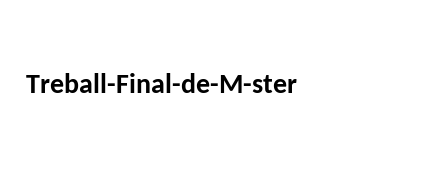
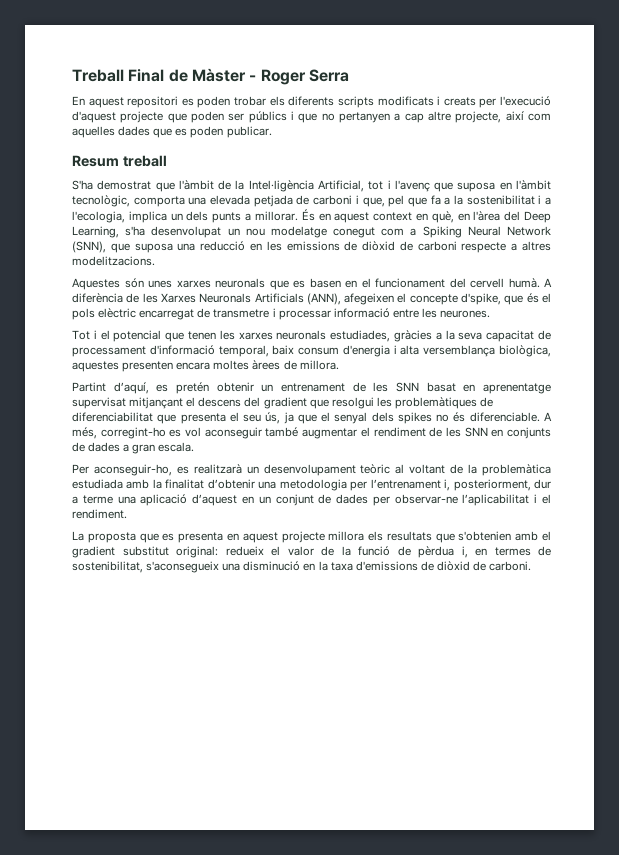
- Treball-Final-de-M-ster
+ Treball Final de Màster - Roger Serra
+ En aquest repositori es poden trobar els diferents scripts modificats i creats per l'execució d'aquest projecte que poden ser públics i que no pertanyen a cap altre projecte, així com aquelles dades que es poden publicar.
+ Resum treball
+ S'ha demostrat que l'àmbit de la Intel·ligència Artificial, tot i l'avenç que suposa en l'àmbit tecnològic, comporta una elevada petjada de carboni i que, pel que fa a la sostenibilitat i a l'ecologia, implica un dels punts a millorar. És en aquest context en què, en l'àrea del Deep Learning, s'ha desenvolupat un nou modelatge conegut com a Spiking Neural Network (SNN), que suposa una reducció en les emissions de diòxid de carboni respecte a altres modelitzacions.
+ Aquestes són unes xarxes neuronals que es basen en el funcionament del cervell humà. A diferència de les Xarxes Neuronals Artificials (ANN), afegeixen el concepte d'spike, que és el pols elèctric encarregat de transmetre i processar informació entre les neurones.
+ Tot i el potencial que tenen les xarxes neuronals estudiades, gràcies a la seva capacitat de processament d'informació temporal, baix consum d'energia i alta versemblança biològica, aquestes presenten encara moltes àrees de millora.
+ Partint d’aquí, es pretén obtenir un entrenament de les SNN basat en aprenentatge supervisat mitjançant el descens del gradient que resolgui les problemàtiques de diferenciabilitat que presenta el seu ús, ja que el senyal dels spikes no és diferenciable. A més, corregint-ho es vol aconseguir també augmentar el rendiment de les SNN en conjunts de dades a gran escala.
+ Per aconseguir-ho, es realitzarà un desenvolupament teòric al voltant de la problemàtica estudiada amb la finalitat d’obtenir una metodologia per l’entrenament i, posteriorment, dur a terme una aplicació d’aquest en un conjunt de dades per observar-ne l’aplicabilitat i el rendiment.
+ La proposta que es presenta en aquest projecte millora els resultats que s'obtenien amb el gradient substitut original: redueix el valor de la funció de pèrdua i, en termes de sostenibilitat, s'aconsegueix una disminució en la taxa d'emissions de diòxid de carboni.

